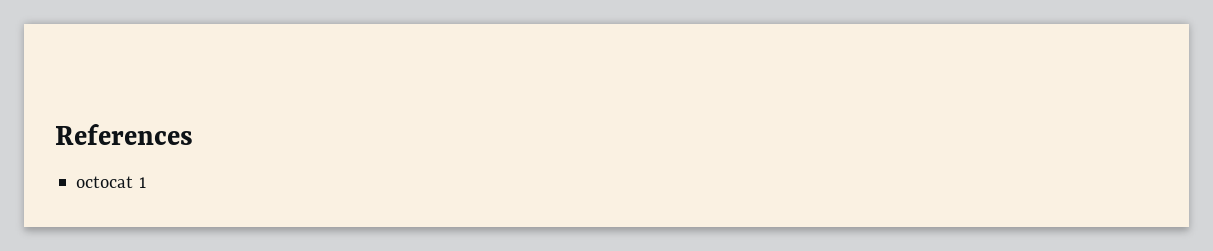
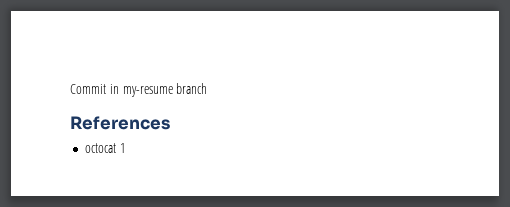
+ Commit in my-resume branch

